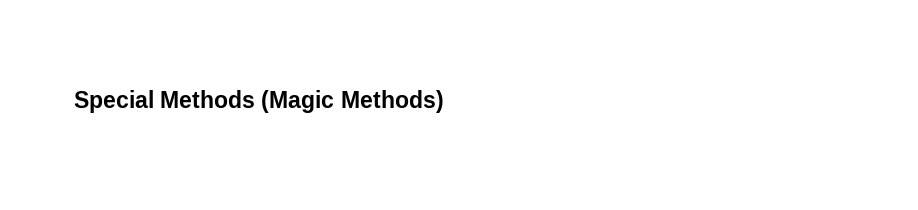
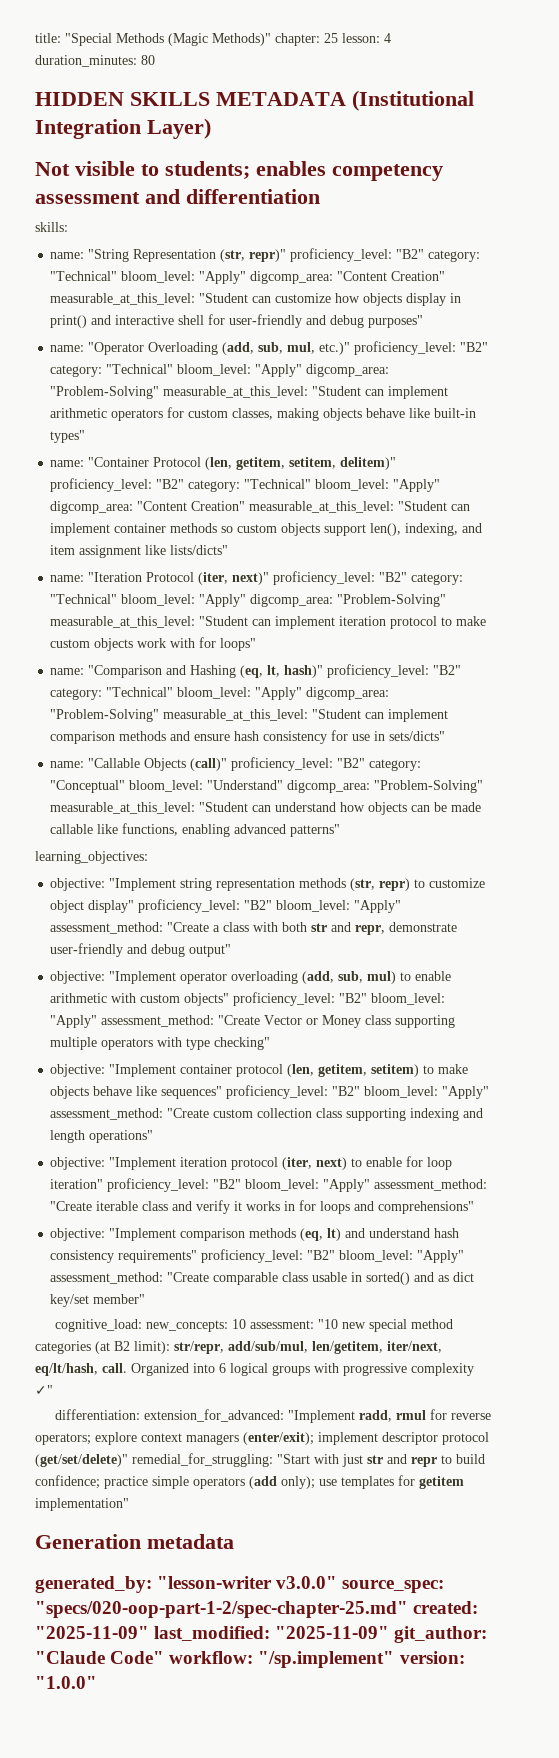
- Special Methods (Magic Methods)
+ title: "Special Methods (Magic Methods)" chapter: 25 lesson: 4 duration_minutes: 80
+ HIDDEN SKILLS METADATA (Institutional Integration Layer)
+ Not visible to students; enables competency assessment and differentiation
+ skills:
+ name: "String Representation (str, repr)" proficiency_level: "B2" category: "Technical" bloom_level: "Apply" digcomp_area: "Content Creation" measurable_at_this_level: "Student can customize how objects display in print() and interactive shell for user-friendly and debug purposes"
+ name: "Operator Overloading (add, sub, mul, etc.)" proficiency_level: "B2" category: "Technical" bloom_level: "Apply" digcomp_area: "Problem-Solving" measurable_at_this_level: "Student can implement arithmetic operators for custom classes, making objects behave like built-in types"
+ name: "Container Protocol (len, getitem, setitem, delitem)" proficiency_level: "B2" category: "Technical" bloom_level: "Apply" digcomp_area: "Content Creation" measurable_at_this_level: "Student can implement container methods so custom objects support len(), indexing, and item assignment like lists/dicts"
+ name: "Iteration Protocol (iter, next)" proficiency_level: "B2" category: "Technical" bloom_level: "Apply" digcomp_area: "Problem-Solving" measurable_at_this_level: "Student can implement iteration protocol to make custom objects work with for loops"
+ name: "Comparison and Hashing (eq, lt, hash)" proficiency_level: "B2" category: "Technical" bloom_level: "Apply" digcomp_area: "Problem-Solving" measurable_at_this_level: "Student can implement comparison methods and ensure hash consistency for use in sets/dicts"
+ name: "Callable Objects (call)" proficiency_level: "B2" category: "Conceptual" bloom_level: "Understand" digcomp_area: "Problem-Solving" measurable_at_this_level: "Student can understand how objects can be made callable like functions, enabling advanced patterns"
+ learning_objectives:
+ objective: "Implement string representation methods (str, repr) to customize object display" proficiency_level: "B2" bloom_level: "Apply" assessment_method: "Create a class with both str and repr, demonstrate user-friendly and debug output"
+ objective: "Implement operator overloading (add, sub, mul) to enable arithmetic with custom objects" proficiency_level: "B2" bloom_level: "Apply" assessment_method: "Create Vector or Money class supporting multiple operators with type checking"
+ objective: "Implement container protocol (len, getitem, setitem) to make objects behave like sequences" proficiency_level: "B2" bloom_level: "Apply" assessment_method: "Create custom collection class supporting indexing and length operations"
+ objective: "Implement iteration protocol (iter, next) to enable for loop iteration" proficiency_level: "B2" bloom_level: "Apply" assessment_method: "Create iterable class and verify it works in for loops and comprehensions"
+ objective: "Implement comparison methods (eq, lt) and understand hash consistency requirements" proficiency_level: "B2" bloom_level: "Apply" assessment_method: "Create comparable class usable in sorted() and as dict key/set member"
+ cognitive_load: new_concepts: 10 assessment: "10 new special method categories (at B2 limit): str/repr, add/sub/mul, len/getitem, iter/next, eq/lt/hash, call. Organized into 6 logical groups with progressive complexity ✓"
+ differentiation: extension_for_advanced: "Implement radd, rmul for reverse operators; explore context managers (enter/exit); implement descriptor protocol (get/set/delete)" remedial_for_struggling: "Start with just str and repr to build confidence; practice simple operators (add only); use templates for getitem implementation"
+ Generation metadata
+ generated_by: "lesson-writer v3.0.0" source_spec: "specs/020-oop-part-1-2/spec-chapter-25.md" created: "2025-11-09" last_modified: "2025-11-09" git_author: "Claude Code" workflow: "/sp.implement" version: "1.0.0"

